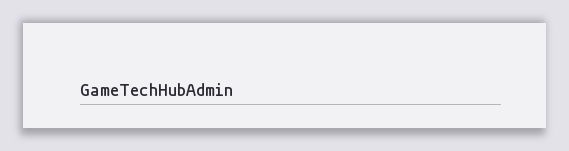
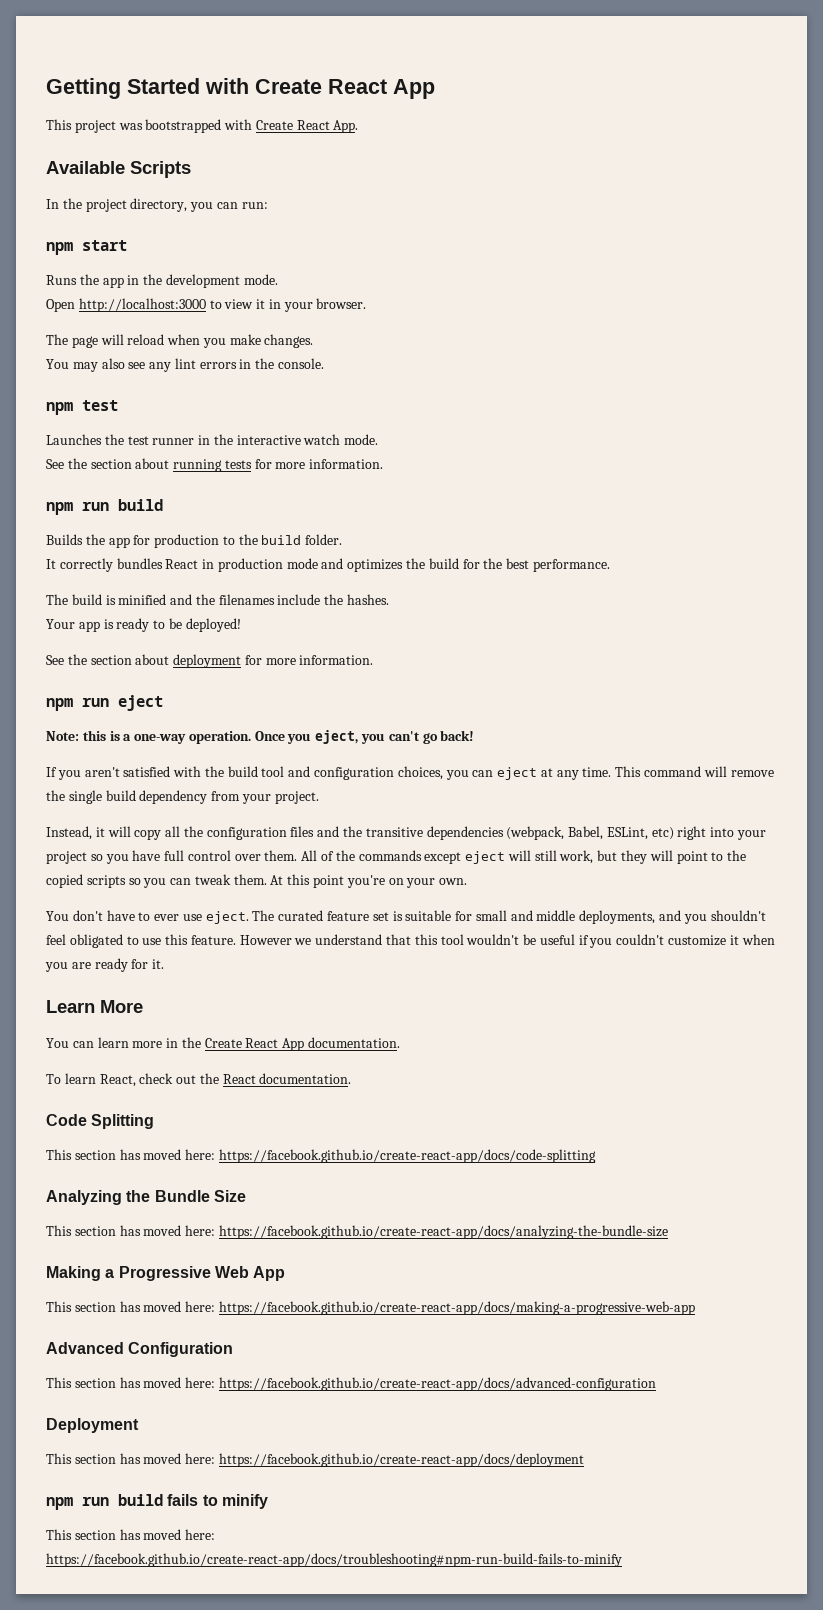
- GameTechHubAdmin
+ Getting Started with Create React App
+ This project was bootstrapped with Create React App.
+ Available Scripts
+ In the project directory, you can run:
+ npm start
+ Runs the app in the development mode.
+ Open http://localhost:3000 to view it in your browser.
+ The page will reload when you make changes.
+ You may also see any lint errors in the console.
+ npm test
+ Launches the test runner in the interactive watch mode.
+ See the section about running tests for more information.
+ npm run build
+ Builds the app for production to the build folder.
+ It correctly bundles React in production mode and optimizes the build for the best performance.
+ The build is minified and the filenames include the hashes.
+ Your app is ready to be deployed!
+ See the section about deployment for more information.
+ npm run eject
+ Note: this is a one-way operation. Once you eject, you can't go back!
+ If you aren't satisfied with the build tool and configuration choices, you can eject at any time. This command will remove the single build dependency from your project.
+ Instead, it will copy all the configuration files and the transitive dependencies (webpack, Babel, ESLint, etc) right into your project so you have full control over them. All of the commands except eject will still work, but they will point to the copied scripts so you can tweak them. At this point you're on your own.
+ You don't have to ever use eject. The curated feature set is suitable for small and middle deployments, and you shouldn't feel obligated to use this feature. However we understand that this tool wouldn't be useful if you couldn't customize it when you are ready for it.
+ Learn More
+ You can learn more in the Create React App documentation.
+ To learn React, check out the React documentation.
+ Code Splitting
+ This section has moved here: https://facebook.github.io/create-react-app/docs/code-splitting
+ Analyzing the Bundle Size
+ This section has moved here: https://facebook.github.io/create-react-app/docs/analyzing-the-bundle-size
+ Making a Progressive Web App
+ This section has moved here: https://facebook.github.io/create-react-app/docs/making-a-progressive-web-app
+ Advanced Configuration
+ This section has moved here: https://facebook.github.io/create-react-app/docs/advanced-configuration
+ Deployment
+ This section has moved here: https://facebook.github.io/create-react-app/docs/deployment
+ npm run build fails to minify
+ This section has moved here: https://facebook.github.io/create-react-app/docs/troubleshooting#npm-run-build-fails-to-minify

